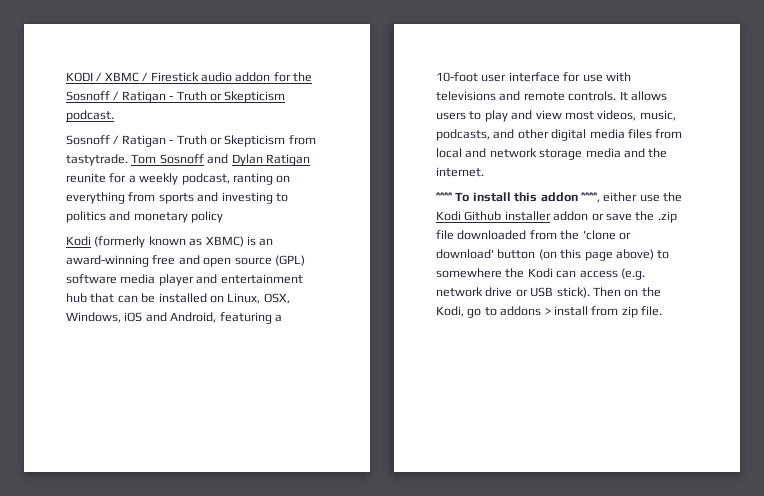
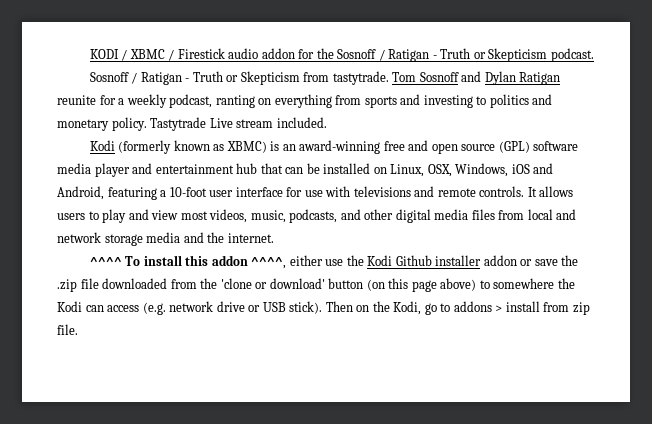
- Tom Sosnoff and Dylan Ratigan reunite for a weekly podcast, ranting on everything from sports and investing to politics and monetary policy
+ Tom Sosnoff and Dylan Ratigan reunite for a weekly podcast, ranting on everything from sports and investing to politics and monetary policy. Tastytrade Live stream included.

